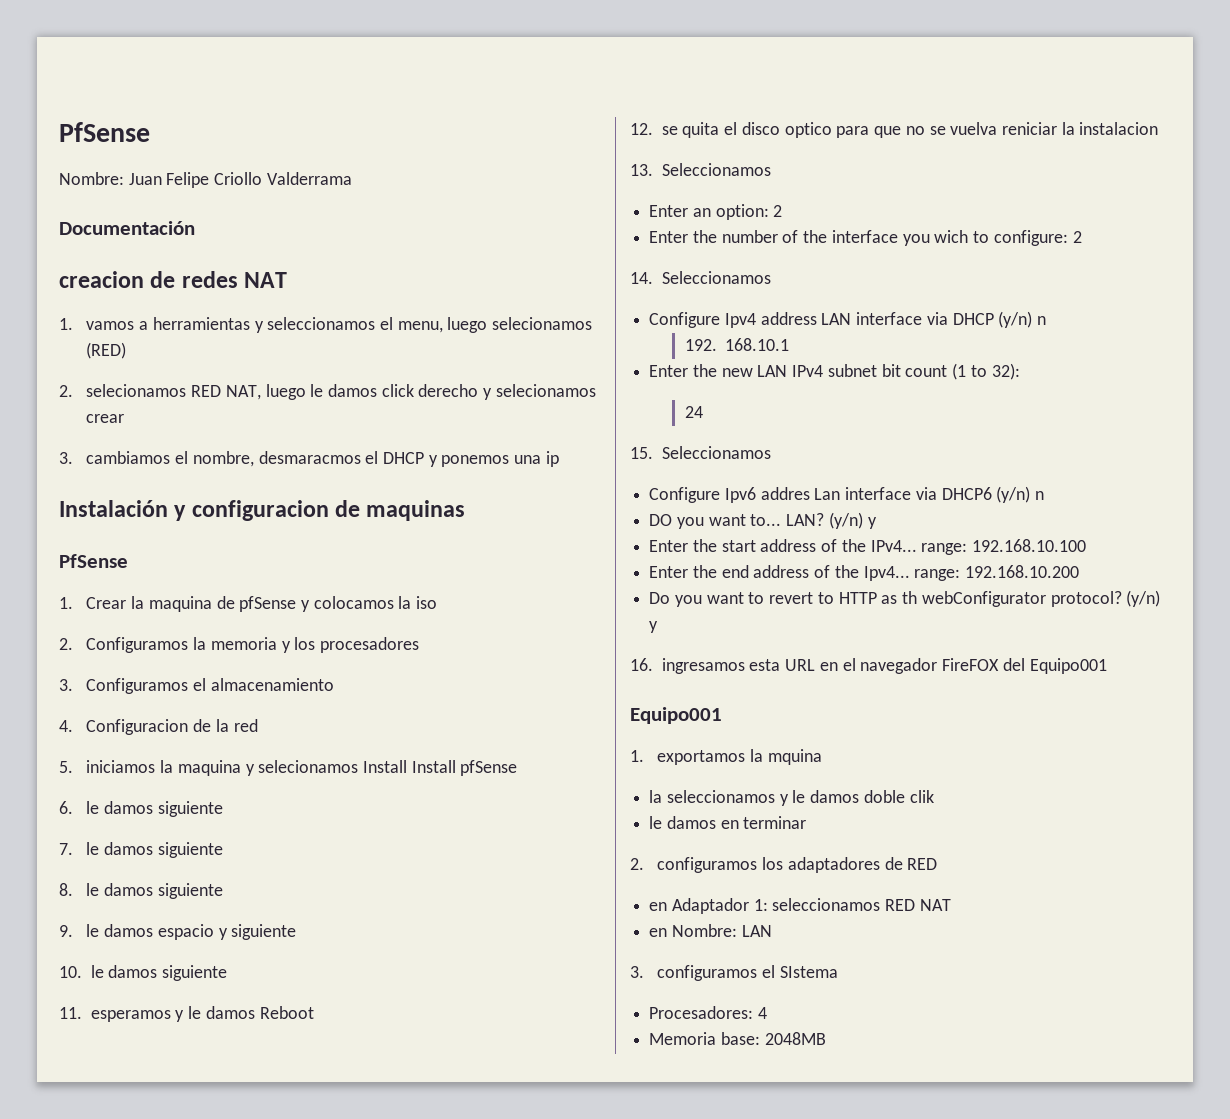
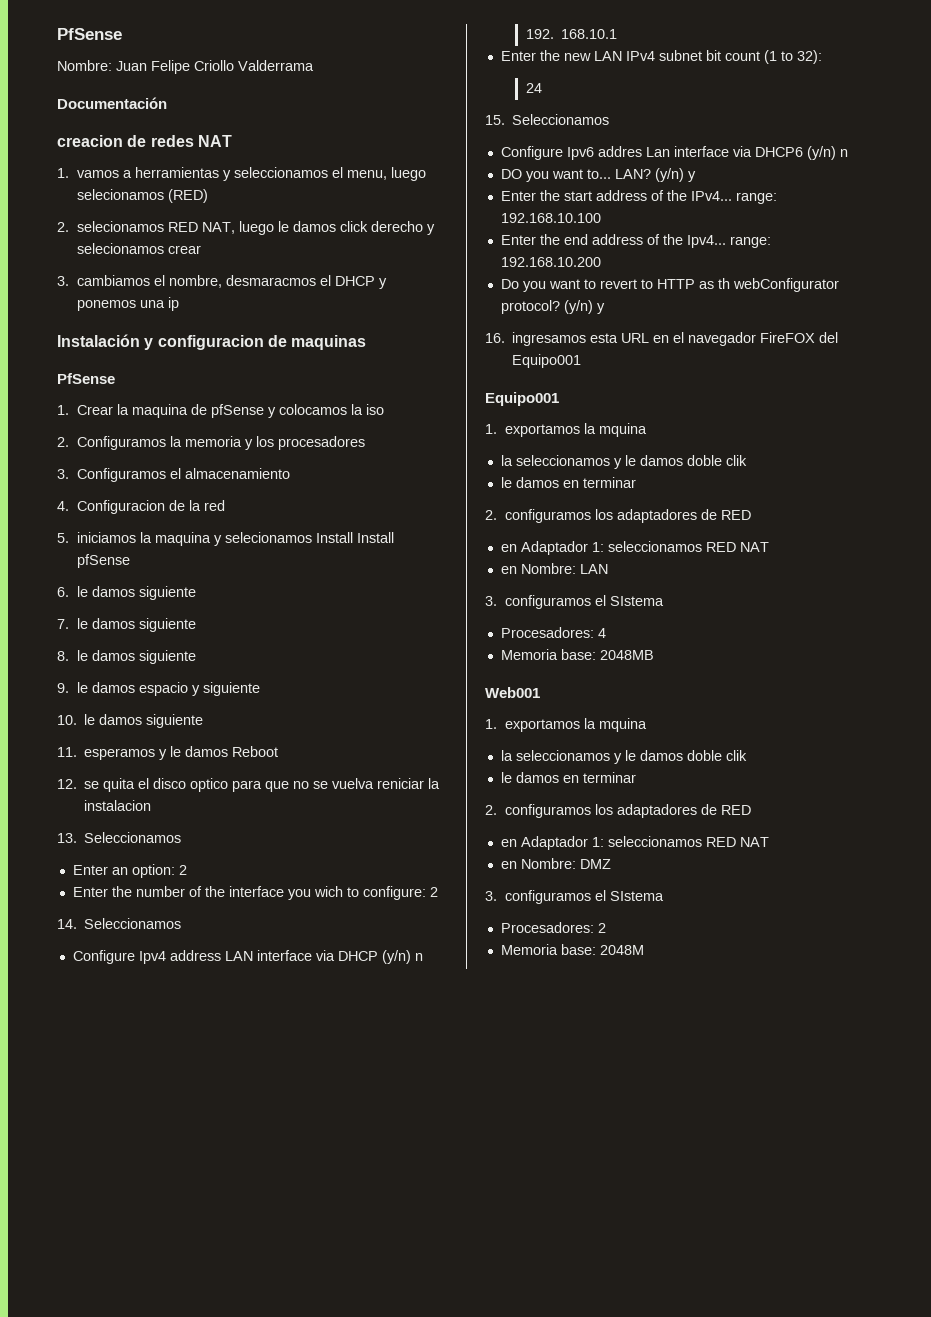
+ Web001
+ 1. exportamos la mquina
+ la seleccionamos y le damos doble clik
+ le damos en terminar
+ 2. configuramos los adaptadores de RED
+ en Adaptador 1: seleccionamos RED NAT
+ en Nombre: DMZ
+ 3. configuramos el SIstema
+ Procesadores: 2
+ Memoria base: 2048M

